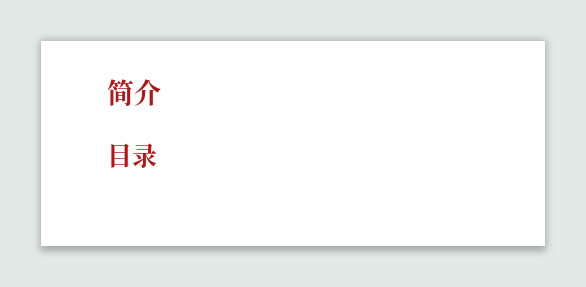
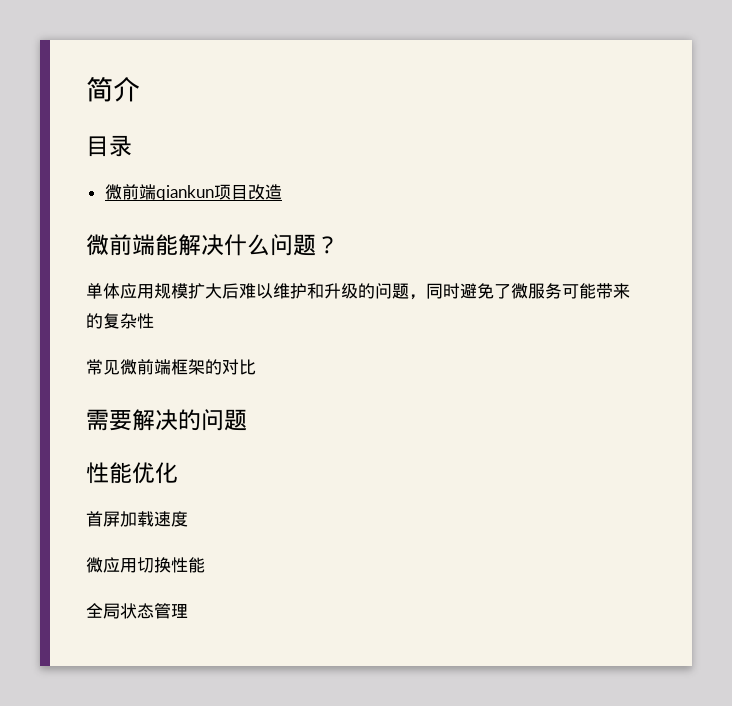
+ 微前端qiankun项目改造
+ 微前端能解决什么问题？
+ 单体应用规模扩大后难以维护和升级的问题，同时避免了微服务可能带来的复杂性
+ 常见微前端框架的对比
+ 需要解决的问题
+ 性能优化
+ 首屏加载速度
+ 微应用切换性能
+ 全局状态管理

